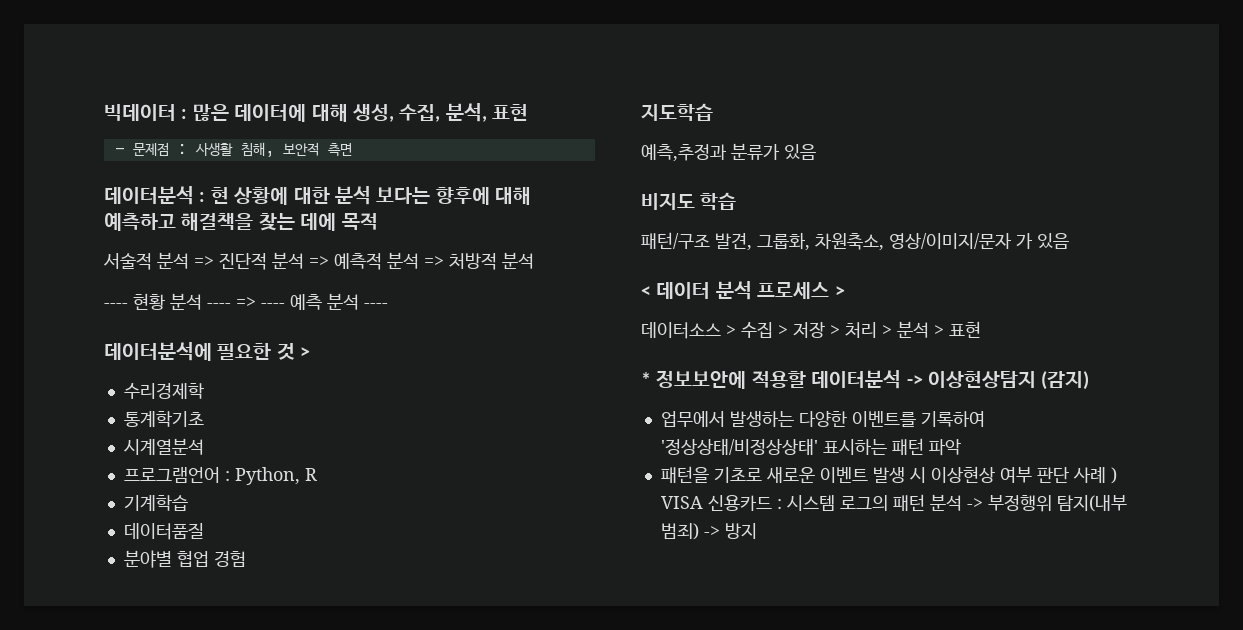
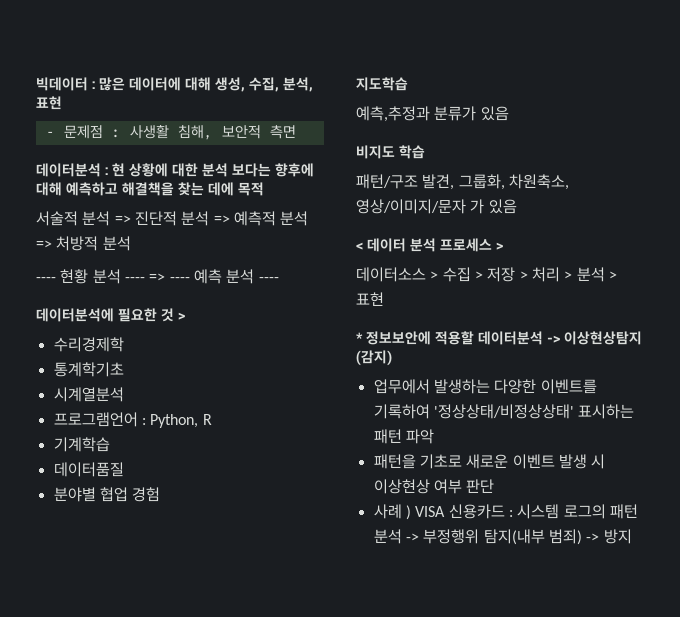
- 패턴을 기초로 새로운 이벤트 발생 시 이상현상 여부 판단 사례 ) VISA 신용카드 : 시스템 로그의 패턴 분석 -> 부정행위 탐지(내부 범죄) -> 방지
+ 패턴을 기초로 새로운 이벤트 발생 시 이상현상 여부 판단
+ 사례 ) VISA 신용카드 : 시스템 로그의 패턴 분석 -> 부정행위 탐지(내부 범죄) -> 방지

